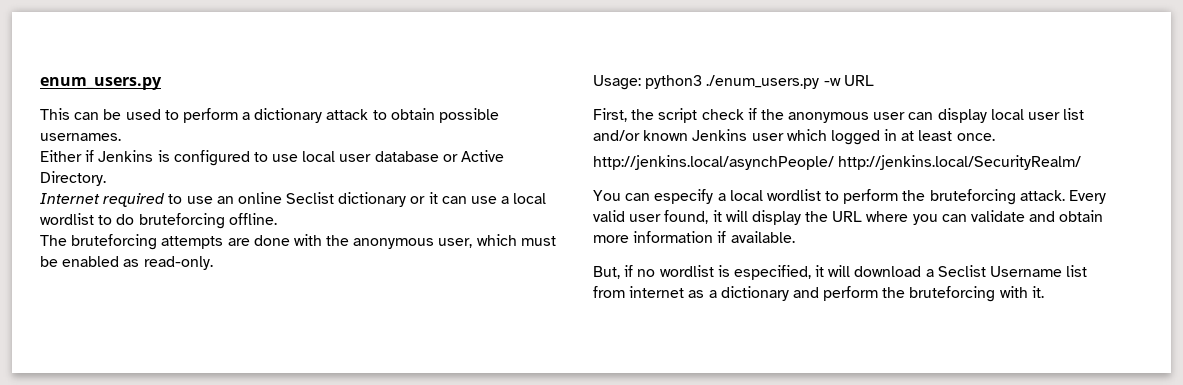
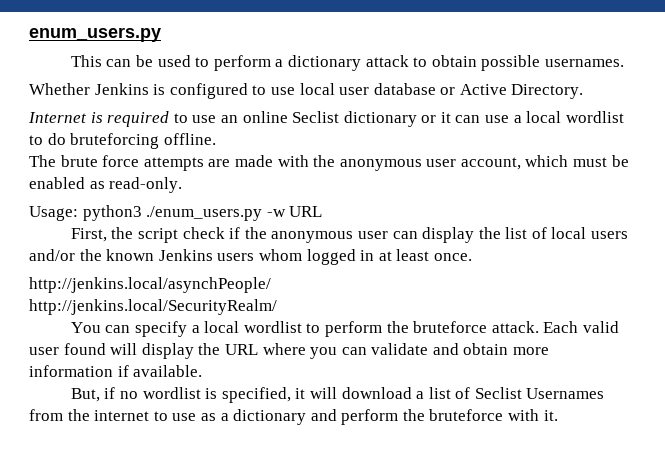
- Either if Jenkins is configured to use local user database or Active Directory.
+ Whether Jenkins is configured to use local user database or Active Directory.
- Internet required to use an online Seclist dictionary or it can use a local wordlist to do bruteforcing offline.
+ Internet is required to use an online Seclist dictionary or it can use a local wordlist to do bruteforcing offline.
- The bruteforcing attempts are done with the anonymous user, which must be enabled as read-only.
+ The brute force attempts are made with the anonymous user account, which must be enabled as read-only.
- First, the script check if the anonymous user can display local user list and/or known Jenkins user which logged in at least once.
+ First, the script check if the anonymous user can display the list of local users and/or the known Jenkins users whom logged in at least once.
- http://jenkins.local/asynchPeople/ http://jenkins.local/SecurityRealm/
+ http://jenkins.local/asynchPeople/
+ http://jenkins.local/SecurityRealm/
- You can especify a local wordlist to perform the bruteforcing attack. Every valid user found, it will display the URL where you can validate and obtain more information if available.
+ You can specify a local wordlist to perform the bruteforce attack. Each valid user found will display the URL where you can validate and obtain more information if available.
- But, if no wordlist is especified, it will download a Seclist Username list from internet as a dictionary and perform the bruteforcing with it.
+ But, if no wordlist is specified, it will download a list of Seclist Usernames from the internet to use as a dictionary and perform the bruteforce with it.

